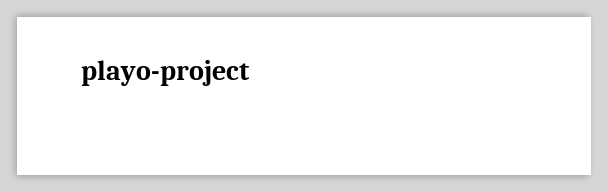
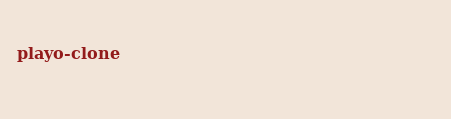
- playo-project
+ playo-clone

